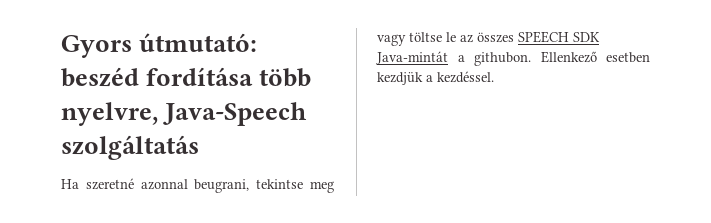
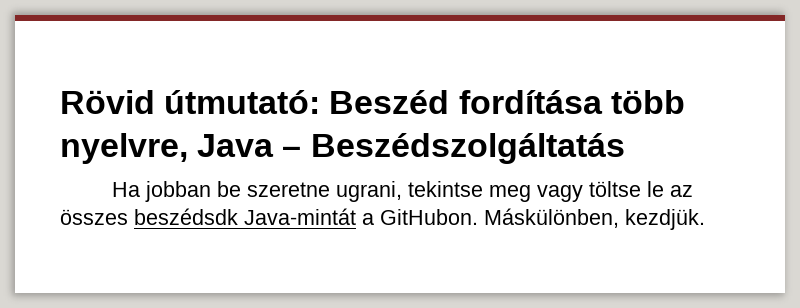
- Gyors útmutató: beszéd fordítása több nyelvre, Java-Speech szolgáltatás
- Ha szeretné azonnal beugrani, tekintse meg vagy töltse le az összes SPEECH SDK Java-mintát a githubon. Ellenkező esetben kezdjük a kezdéssel.
+ Rövid útmutató: Beszéd fordítása több nyelvre, Java – Beszédszolgáltatás
+ Ha jobban be szeretne ugrani, tekintse meg vagy töltse le az összes beszédsdk Java-mintát a GitHubon. Máskülönben, kezdjük.

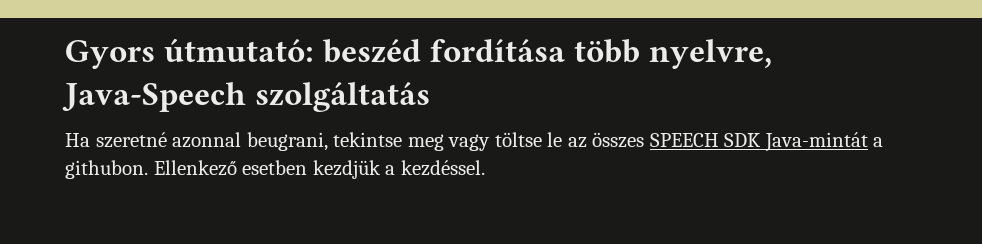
- Rövid útmutató: Beszéd fordítása több nyelvre, Java – Beszédszolgáltatás
- Ha jobban be szeretne ugrani, tekintse meg vagy töltse le az összes beszédsdk Java-mintát a GitHubon. Máskülönben, kezdjük.
+ Gyors útmutató: beszéd fordítása több nyelvre, Java-Speech szolgáltatás
+ Ha szeretné azonnal beugrani, tekintse meg vagy töltse le az összes SPEECH SDK Java-mintát a githubon. Ellenkező esetben kezdjük a kezdéssel.

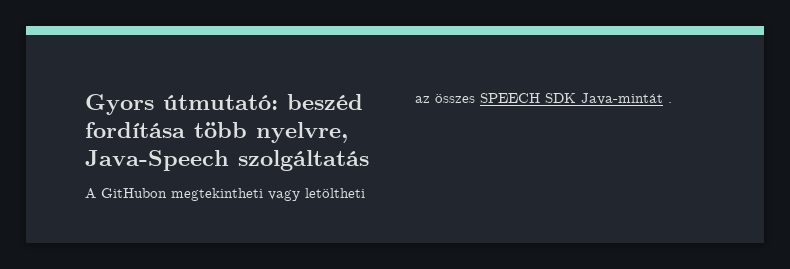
- Ha szeretné azonnal beugrani, tekintse meg vagy töltse le az összes SPEECH SDK Java-mintát a githubon. Ellenkező esetben kezdjük a kezdéssel.
+ A GitHubon megtekintheti vagy letöltheti az összes SPEECH SDK Java-mintát .

